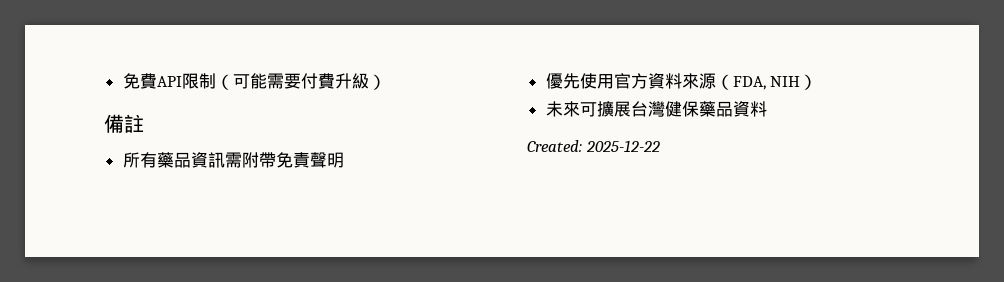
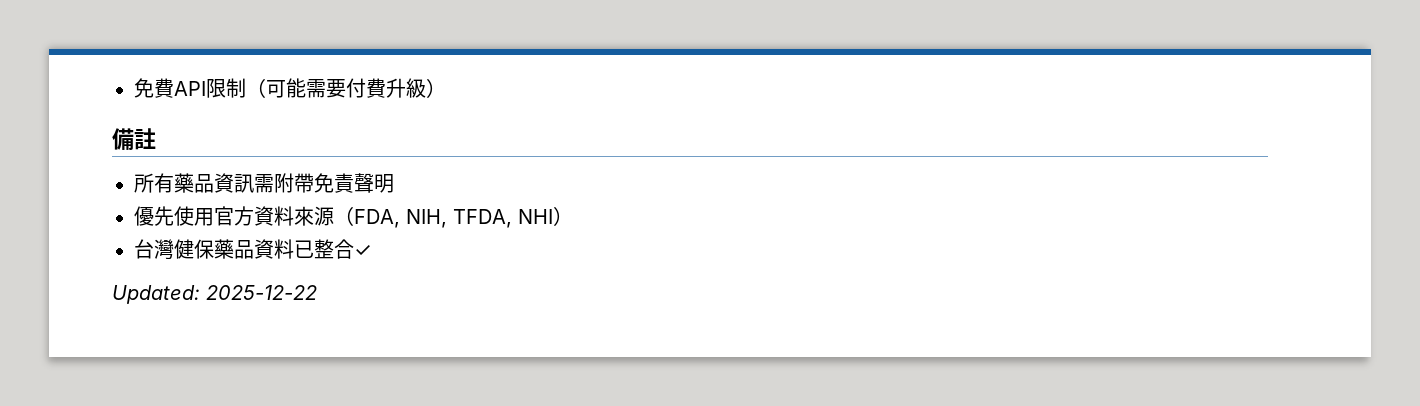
- 優先使用官方資料來源（FDA, NIH）
- 未來可擴展台灣健保藥品資料
- Created: 2025-12-22
+ 優先使用官方資料來源（FDA, NIH, TFDA, NHI）
+ 台灣健保藥品資料已整合✓
+ Updated: 2025-12-22

